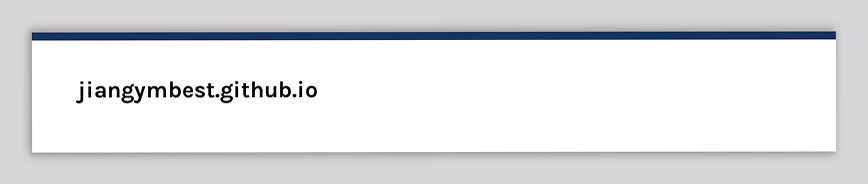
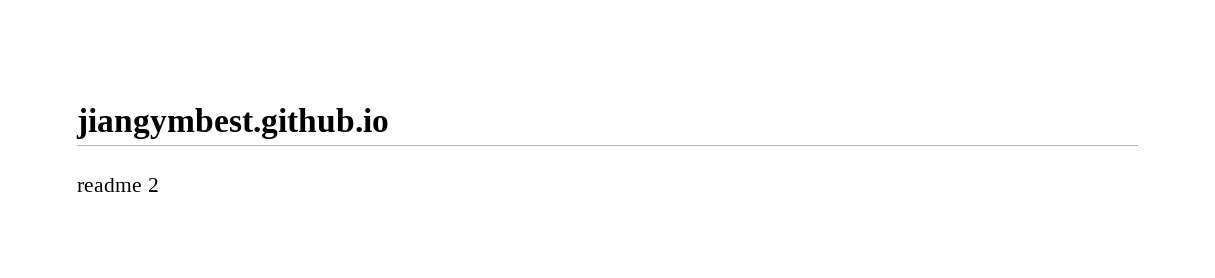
+ readme 2

